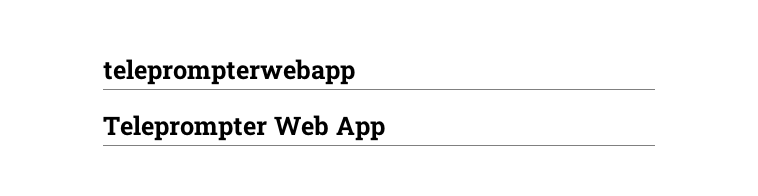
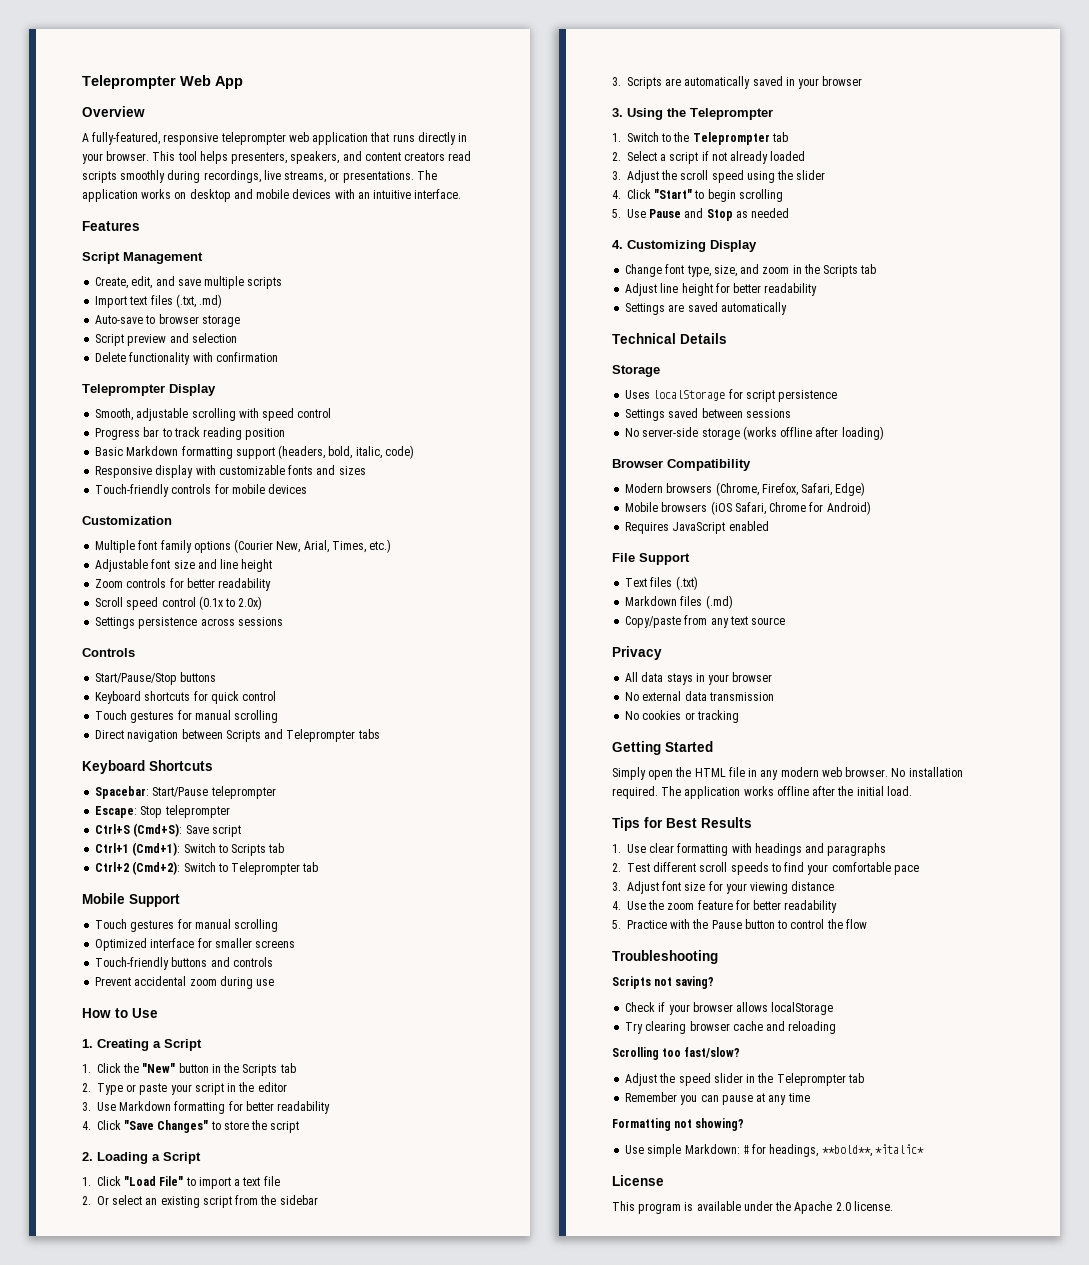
- teleprompterwebapp
+ Overview
+ A fully-featured, responsive teleprompter web application that runs directly in your browser. This tool helps presenters, speakers, and content creators read scripts smoothly during recordings, live streams, or presentations. The application works on desktop and mobile devices with an intuitive interface.
+ Features
+ Script Management
+ Create, edit, and save multiple scripts
+ Import text files (.txt, .md)
+ Auto-save to browser storage
+ Script preview and selection
+ Delete functionality with confirmation
+ Teleprompter Display
+ Smooth, adjustable scrolling with speed control
+ Progress bar to track reading position
+ Basic Markdown formatting support (headers, bold, italic, code)
+ Responsive display with customizable fonts and sizes
+ Touch-friendly controls for mobile devices
+ Customization
+ Multiple font family options (Courier New, Arial, Times, etc.)
+ Adjustable font size and line height
+ Zoom controls for better readability
+ Scroll speed control (0.1x to 2.0x)
+ Settings persistence across sessions
+ Controls
+ Start/Pause/Stop buttons
+ Keyboard shortcuts for quick control
+ Touch gestures for manual scrolling
+ Direct navigation between Scripts and Teleprompter tabs
+ Keyboard Shortcuts
+ Spacebar: Start/Pause teleprompter
+ Escape: Stop teleprompter
+ Ctrl+S (Cmd+S): Save script
+ Ctrl+1 (Cmd+1): Switch to Scripts tab
+ Ctrl+2 (Cmd+2): Switch to Teleprompter tab
+ Mobile Support
+ Touch gestures for manual scrolling
+ Optimized interface for smaller screens
+ Touch-friendly buttons and controls
+ Prevent accidental zoom during use
+ How to Use
+ 1. Creating a Script
+ 1. Click the "New" button in the Scripts tab
+ 2. Type or paste your script in the editor
+ 3. Use Markdown formatting for better readability
+ 4. Click "Save Changes" to store the script
+ 2. Loading a Script
+ 1. Click "Load File" to import a text file
+ 2. Or select an existing script from the sidebar
+ 3. Scripts are automatically saved in your browser
+ 3. Using the Teleprompter
+ 1. Switch to the Teleprompter tab
+ 2. Select a script if not already loaded
+ 3. Adjust the scroll speed using the slider
+ 4. Click "Start" to begin scrolling
+ 5. Use Pause and Stop as needed
+ 4. Customizing Display
+ Change font type, size, and zoom in the Scripts tab
+ Adjust line height for better readability
+ Settings are saved automatically
+ Technical Details
+ Storage
+ Uses localStorage for script persistence
+ Settings saved between sessions
+ No server-side storage (works offline after loading)
+ Browser Compatibility
+ Modern browsers (Chrome, Firefox, Safari, Edge)
+ Mobile browsers (iOS Safari, Chrome for Android)
+ Requires JavaScript enabled
+ File Support
+ Text files (.txt)
+ Markdown files (.md)
+ Copy/paste from any text source
+ Privacy
+ All data stays in your browser
+ No external data transmission
+ No cookies or tracking
+ Getting Started
+ Simply open the HTML file in any modern web browser. No installation required. The application works offline after the initial load.
+ Tips for Best Results
+ 1. Use clear formatting with headings and paragraphs
+ 2. Test different scroll speeds to find your comfortable pace
+ 3. Adjust font size for your viewing distance
+ 4. Use the zoom feature for better readability
+ 5. Practice with the Pause button to control the flow
+ Troubleshooting
+ Scripts not saving?
+ Check if your browser allows localStorage
+ Try clearing browser cache and reloading
+ Scrolling too fast/slow?
+ Adjust the speed slider in the Teleprompter tab
+ Remember you can pause at any time
+ Formatting not showing?
+ Use simple Markdown: # for headings, **bold**, *italic*
+ License
+ This program is available under the Apache 2.0 license.

